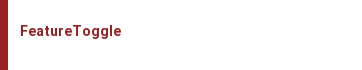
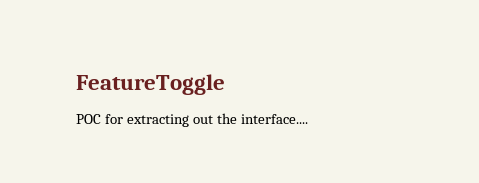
+ POC for extracting out the interface....

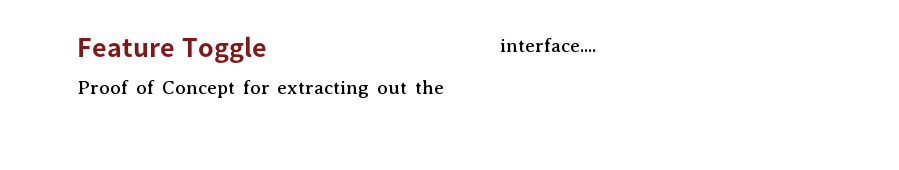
- FeatureToggle
- POC for extracting out the interface....
+ Feature Toggle
+ Proof of Concept for extracting out the interface....

